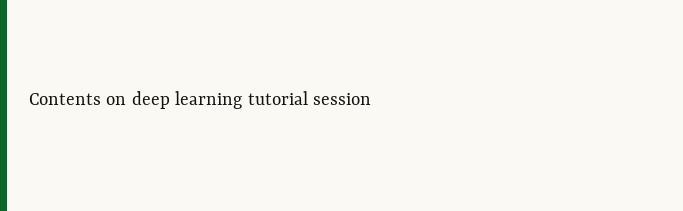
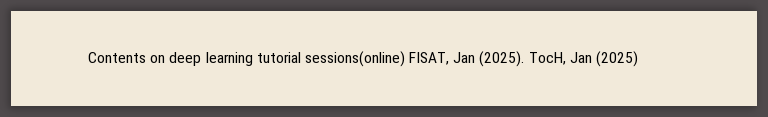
- Contents on deep learning tutorial session
+ Contents on deep learning tutorial sessions(online) FISAT, Jan (2025). TocH, Jan (2025)

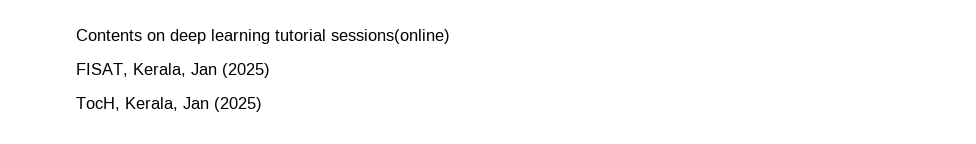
- Contents on deep learning tutorial sessions(online) FISAT, Jan (2025). TocH, Jan (2025)
+ Contents on deep learning tutorial sessions(online)
+ FISAT, Kerala, Jan (2025)
+ TocH, Kerala, Jan (2025)

